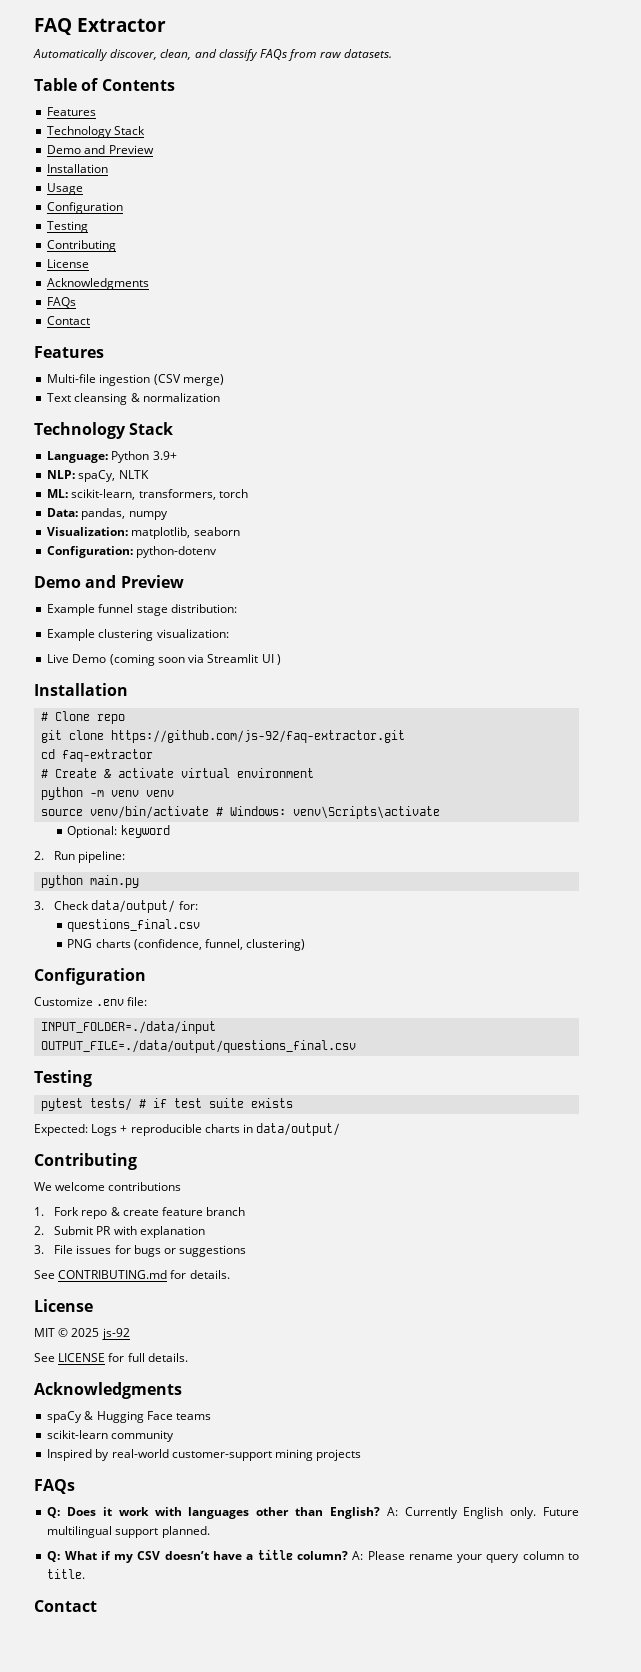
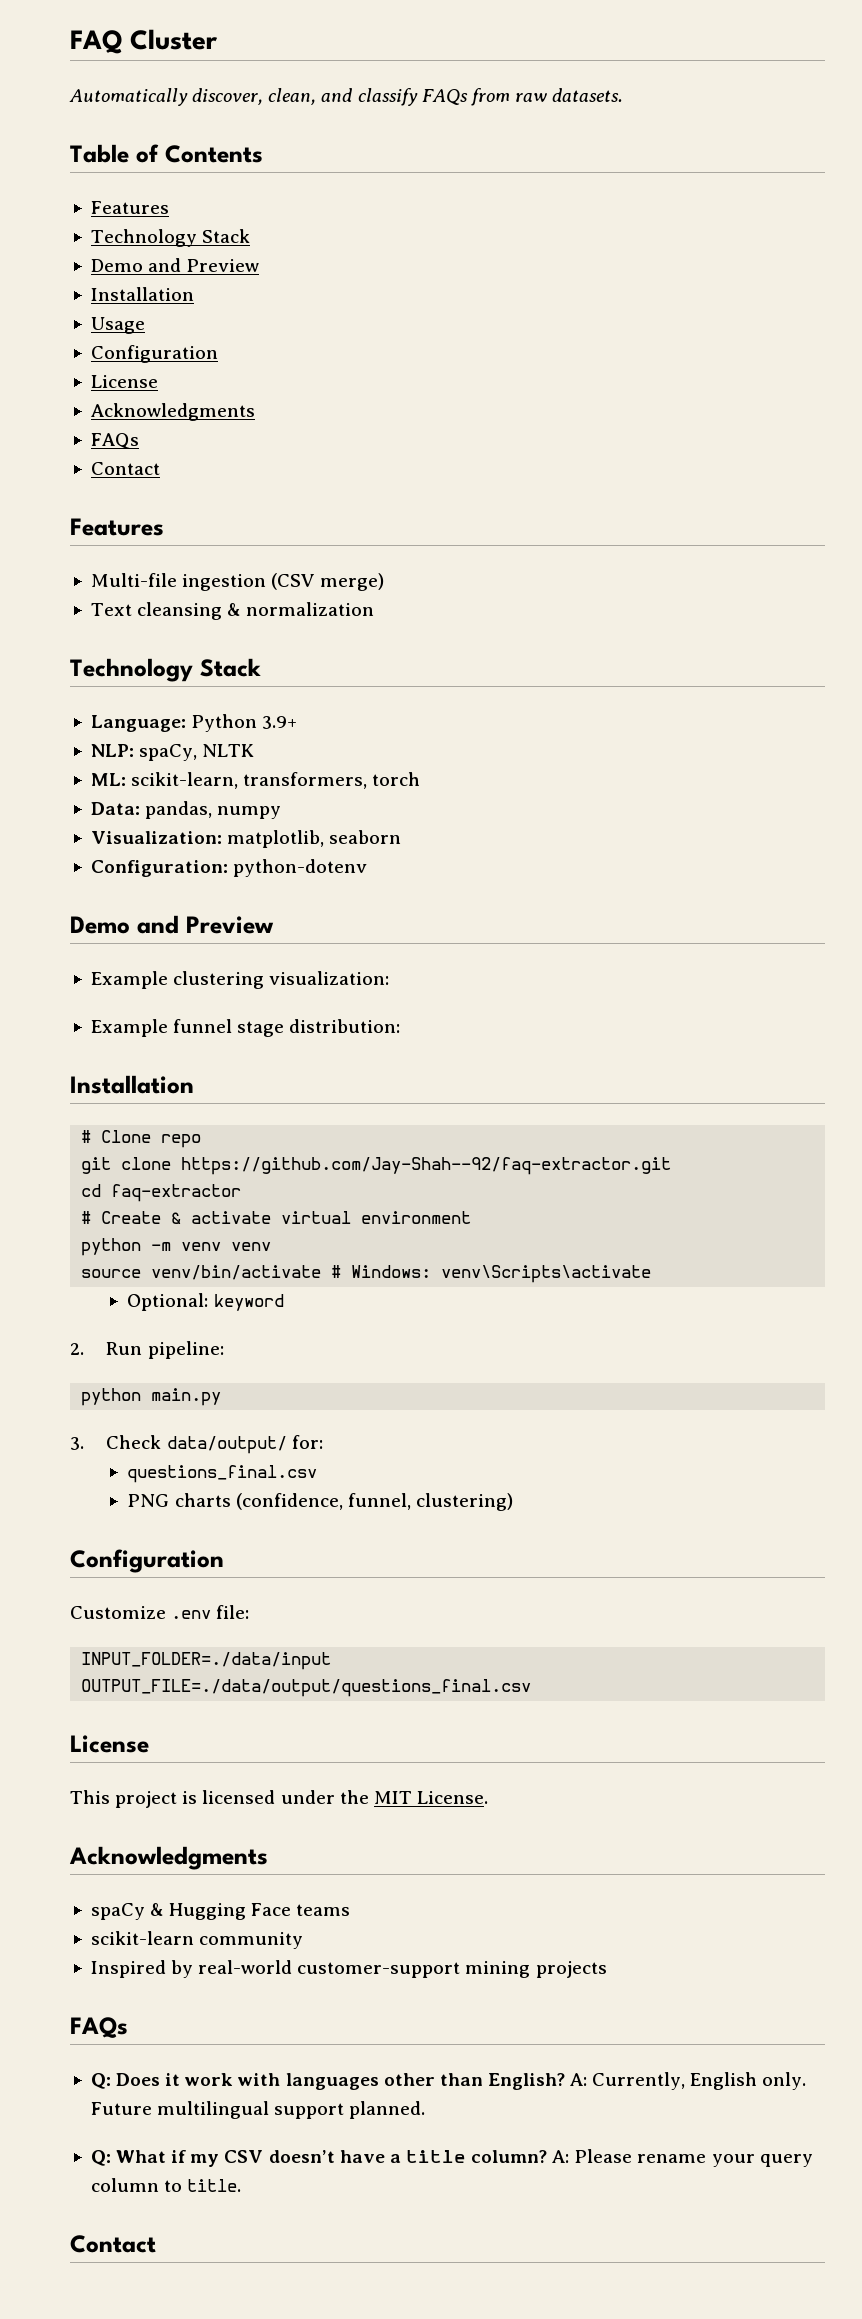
- FAQ Extractor
+ FAQ Cluster
  Usage
  Configuration
- Testing
- Contributing
+ Example clustering visualization:
- Example clustering visualization:
- Live Demo (coming soon via Streamlit UI )
- git clone https://github.com/js-92/faq-extractor.git
+ git clone https://github.com/Jay-Shah--92/faq-extractor.git
  OUTPUT_FILE=./data/output/questions_final.csv
- Testing
- pytest tests/ # if test suite exists
- Expected: Logs + reproducible charts in data/output/
- Contributing
- We welcome contributions
- 1. Fork repo & create feature branch
- 2. Submit PR with explanation
- 3. File issues for bugs or suggestions
- See CONTRIBUTING.md for details.
  License
- MIT © 2025 js-92
- See LICENSE for full details.
+ This project is licensed under the MIT License.
- A: Currently English only.
+ A: Currently, English only.

